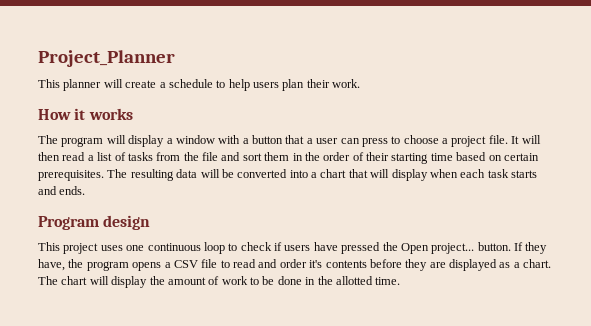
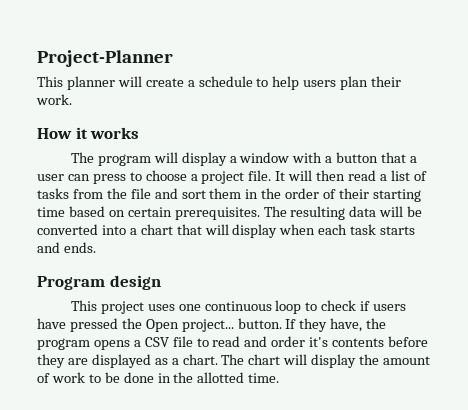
- Project_Planner
+ Project-Planner

